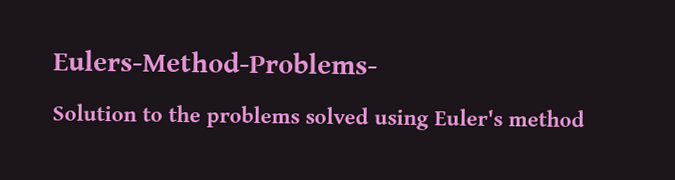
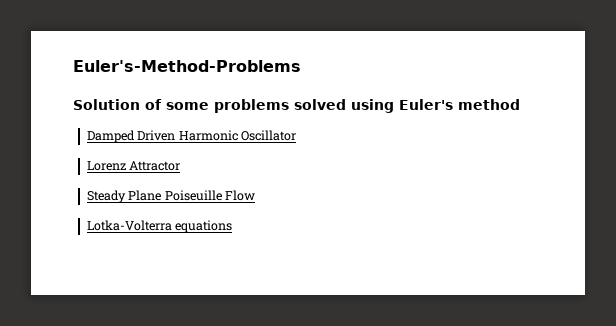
- Eulers-Method-Problems-
+ Euler's-Method-Problems
- Solution to the problems solved using Euler's method
+ Solution of some problems solved using Euler's method
+ Damped Driven Harmonic Oscillator
+ Lorenz Attractor
+ Steady Plane Poiseuille Flow
+ Lotka-Volterra equations

